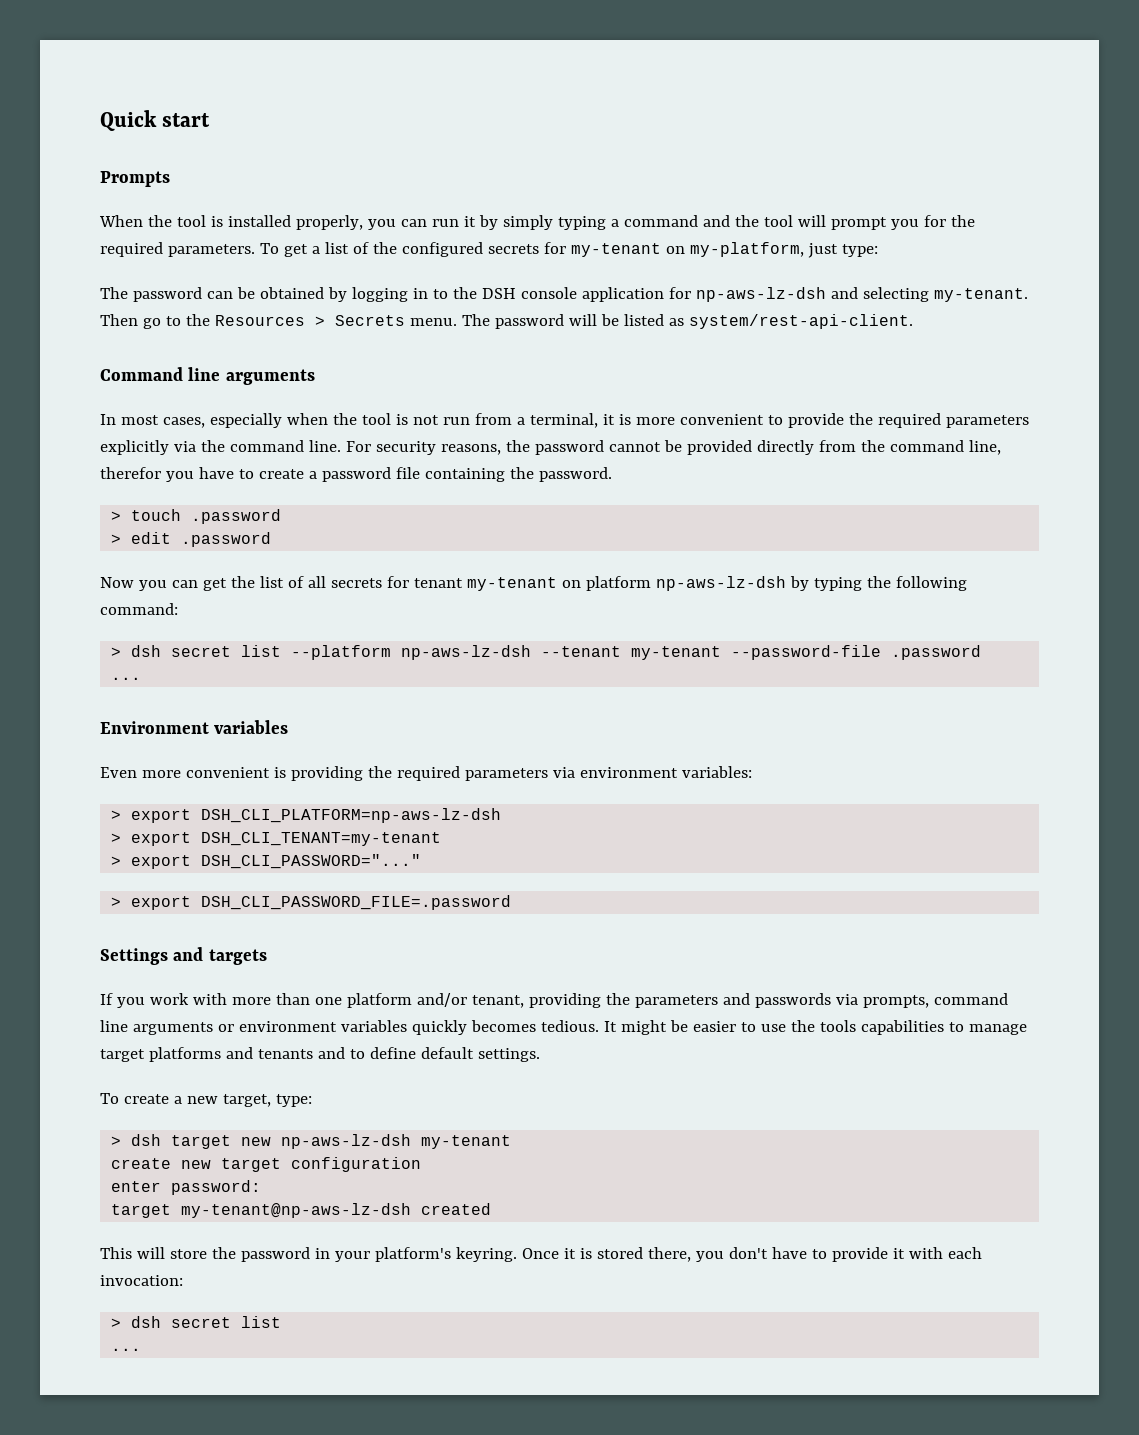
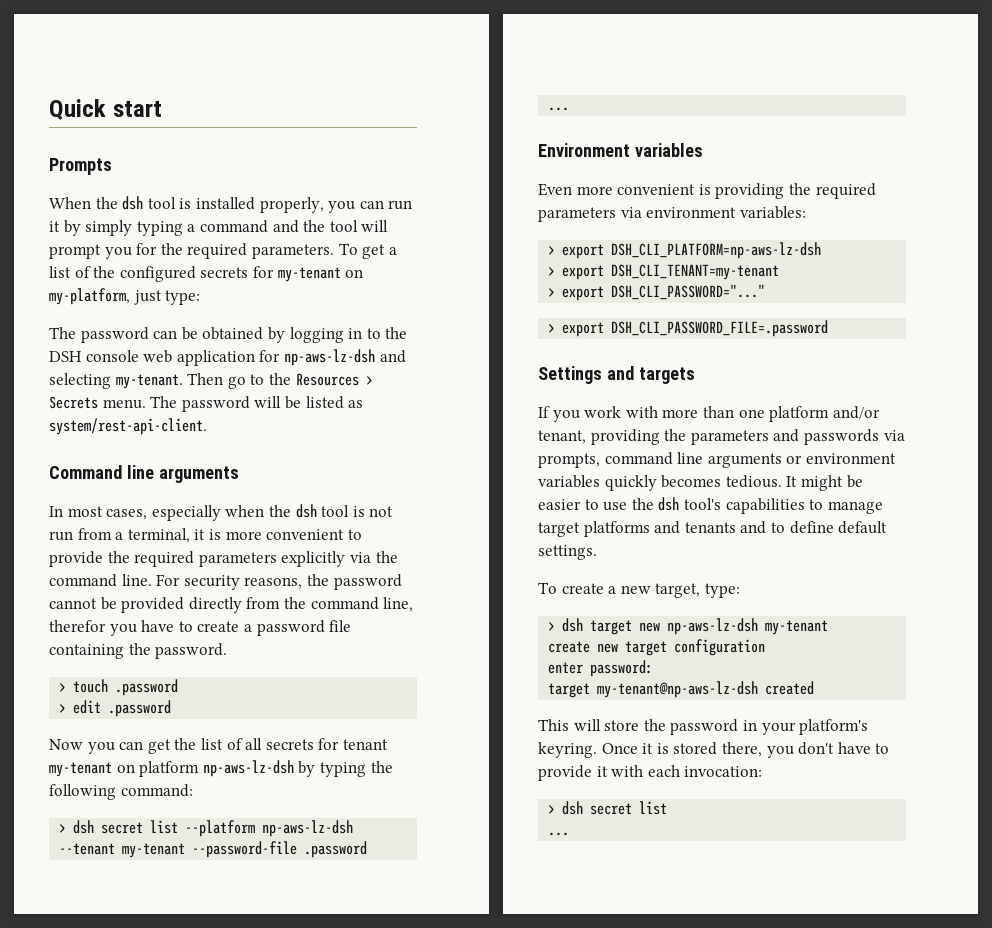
- When the tool is installed properly, you can run it by simply typing a command and the tool will prompt you for the required parameters.
+ When the dsh tool is installed properly, you can run it by simply typing a command and the tool will prompt you for the required parameters.
- The password can be obtained by logging in to the DSH console application for np-aws-lz-dsh and selecting my-tenant.
+ The password can be obtained by logging in to the DSH console web application for np-aws-lz-dsh and selecting my-tenant.
- In most cases, especially when the tool is not run from a terminal, it is more convenient to provide the required parameters explicitly via the command line.
+ In most cases, especially when the dsh tool is not run from a terminal, it is more convenient to provide the required parameters explicitly via the command line.
- It might be easier to use the tools capabilities to manage target platforms and tenants and to define default settings.
+ It might be easier to use the dsh tool's capabilities to manage target platforms and tenants and to define default settings.

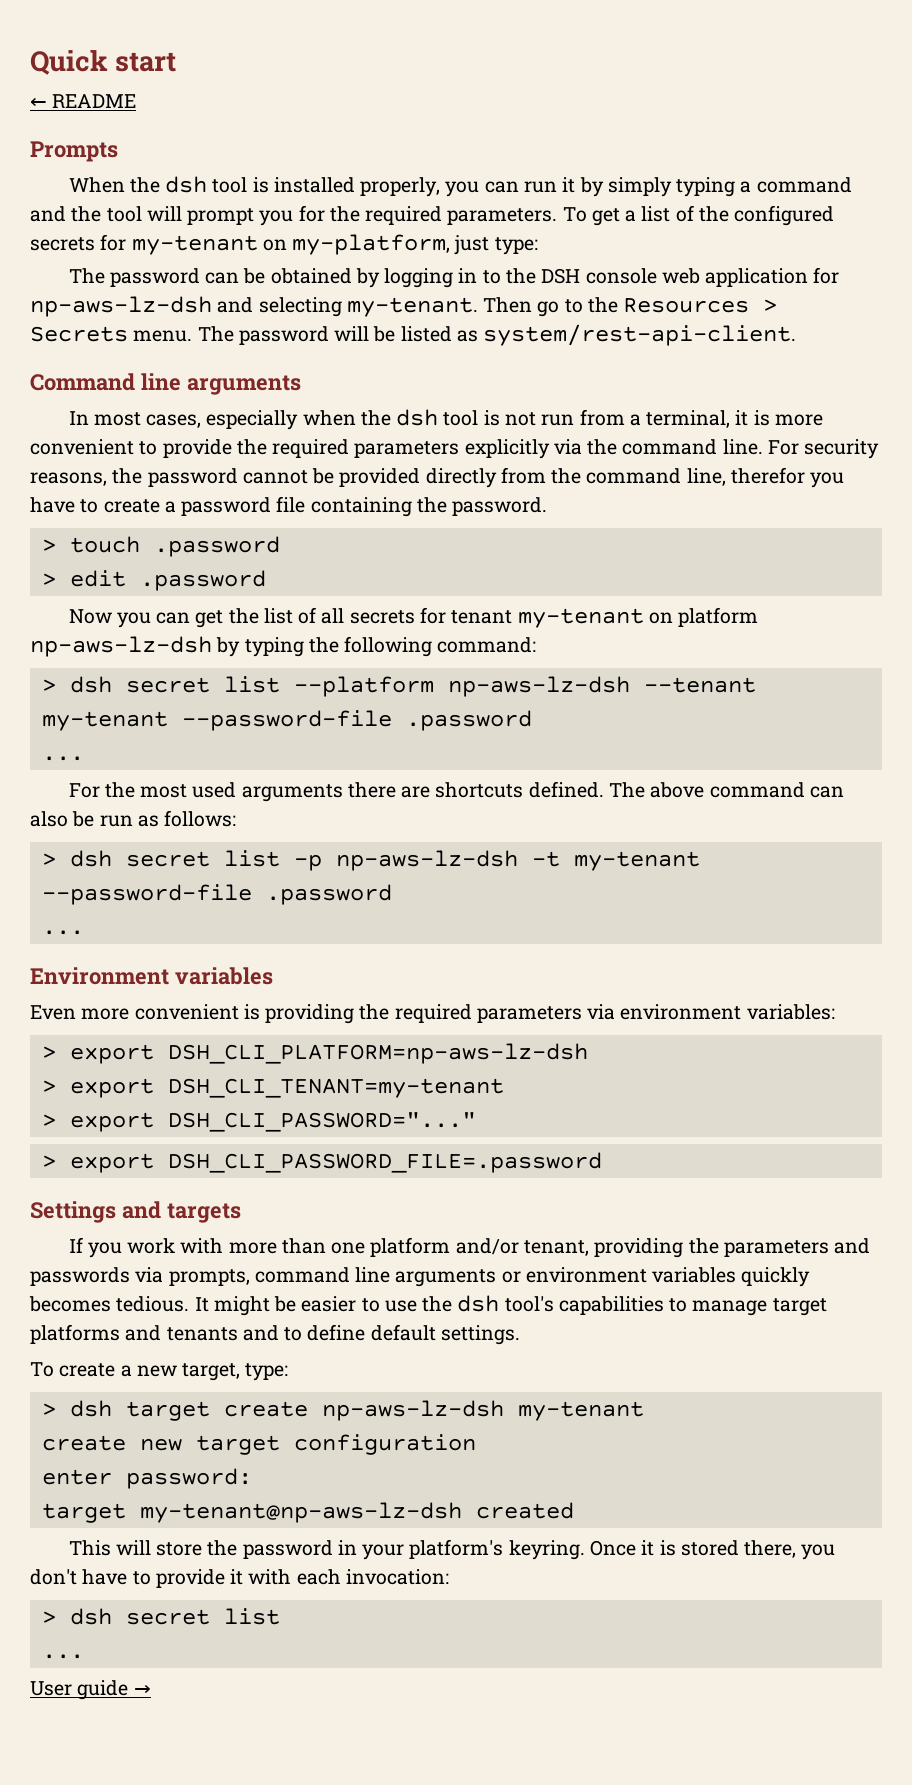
+ ← README
+ For the most used arguments there are shortcuts defined. The above command can also be run as follows:
+ > dsh secret list -p np-aws-lz-dsh -t my-tenant --password-file .password
+ ...
- > dsh target new np-aws-lz-dsh my-tenant
+ > dsh target create np-aws-lz-dsh my-tenant
+ User guide →

